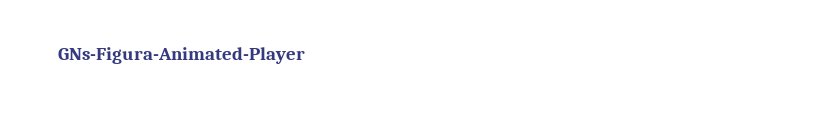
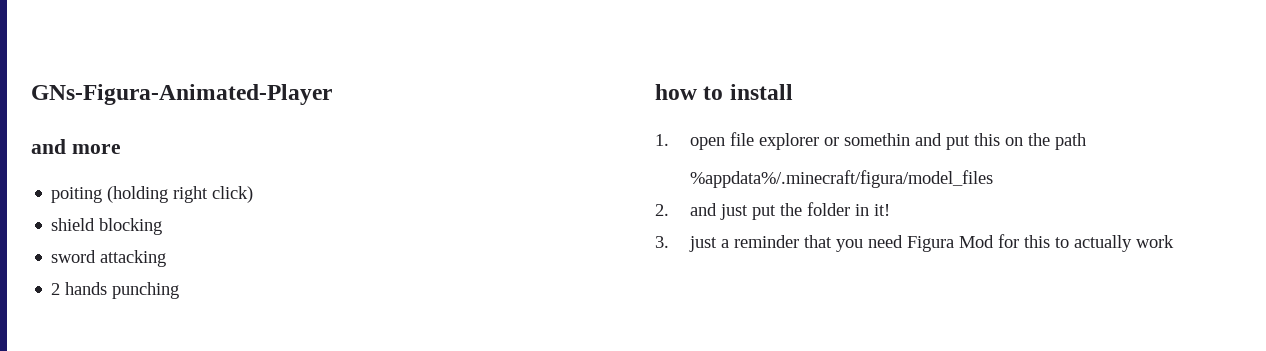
+ and more
+ poiting (holding right click)
+ shield blocking
+ sword attacking
+ 2 hands punching
+ how to install
+ 1. open file explorer or somethin and put this on the path
+ %appdata%/.minecraft/figura/model_files
+ 2. and just put the folder in it!
+ 3. just a reminder that you need Figura Mod for this to actually work

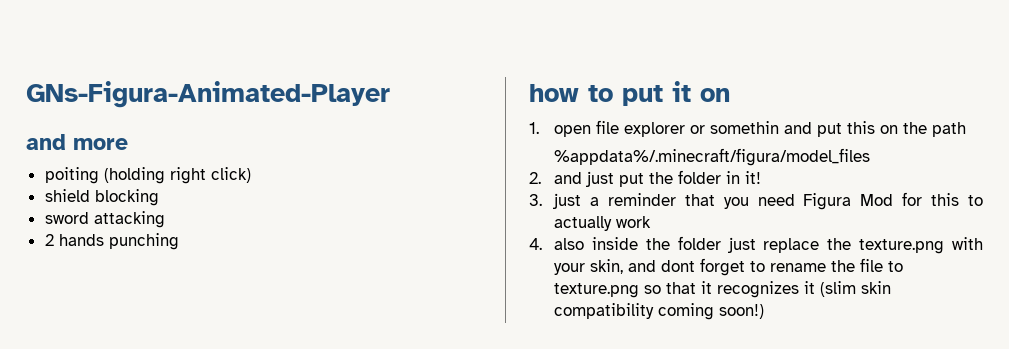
- how to install
+ how to put it on
+ 4. also inside the folder just replace the texture.png with your skin, and dont forget to rename the file to texture.png so that it recognizes it (slim skin compatibility coming soon!)

